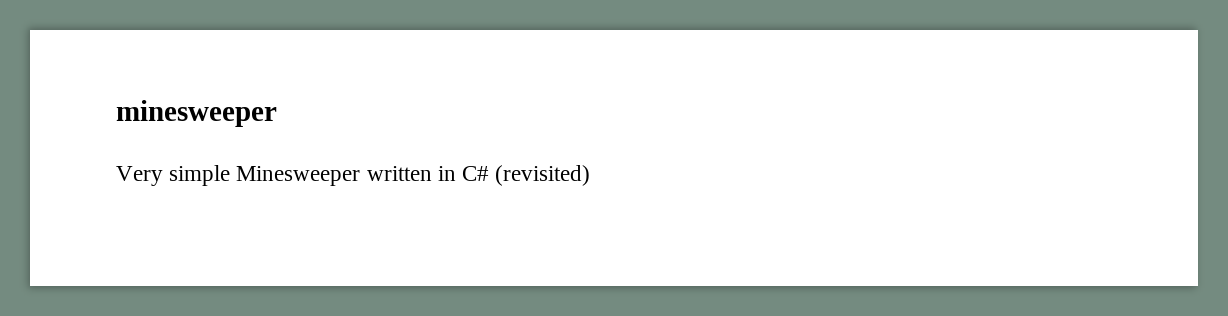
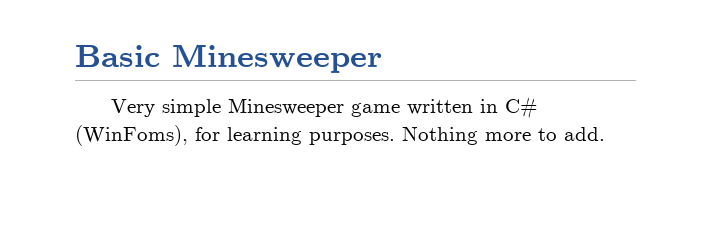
- minesweeper
+ Basic Minesweeper
- Very simple Minesweeper written in C# (revisited)
+ Very simple Minesweeper game written in C# (WinFoms), for learning purposes. Nothing more to add.

